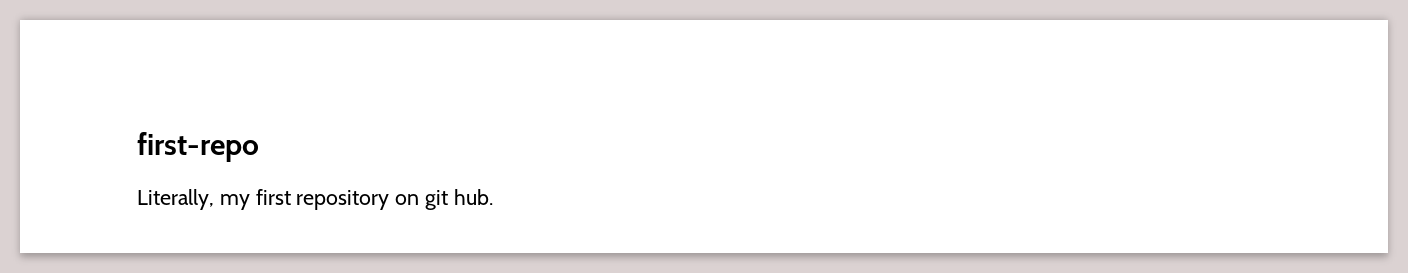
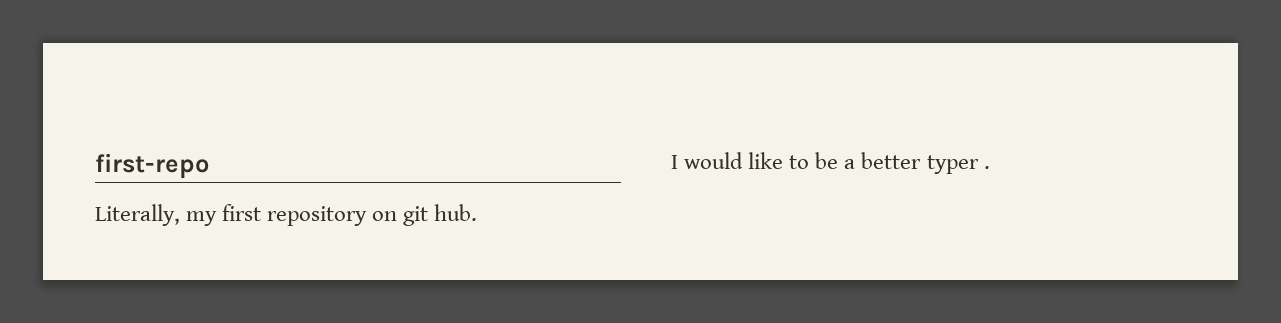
+ I would like to be a better typer .

